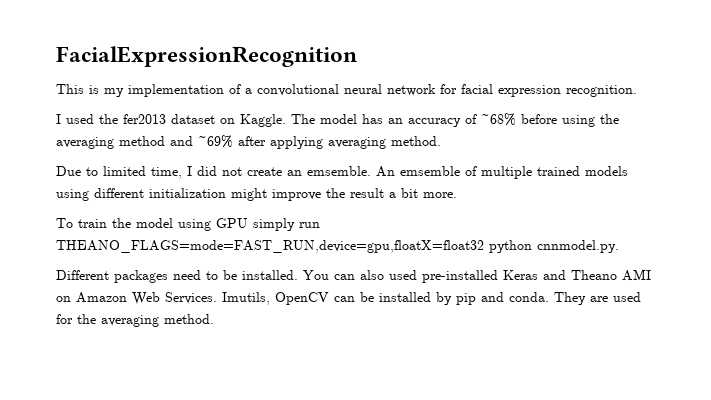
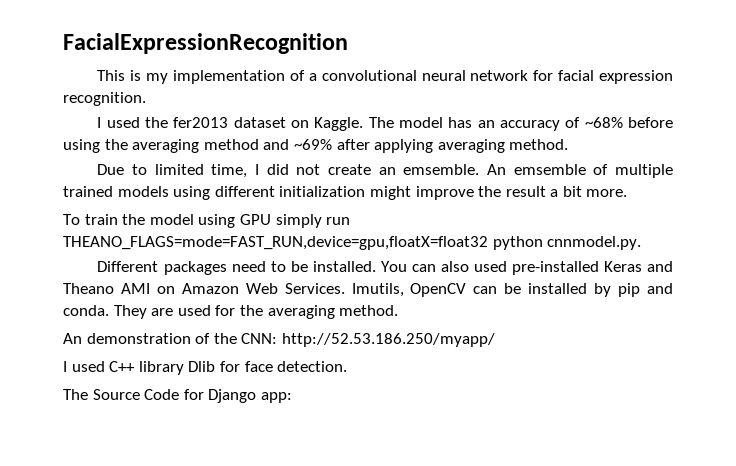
+ An demonstration of the CNN: http://52.53.186.250/myapp/
+ I used C++ library Dlib for face detection.
+ The Source Code for Django app:

